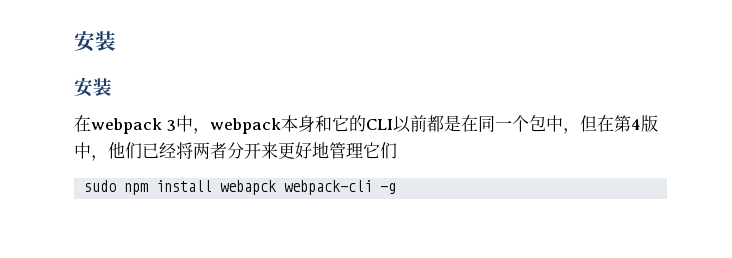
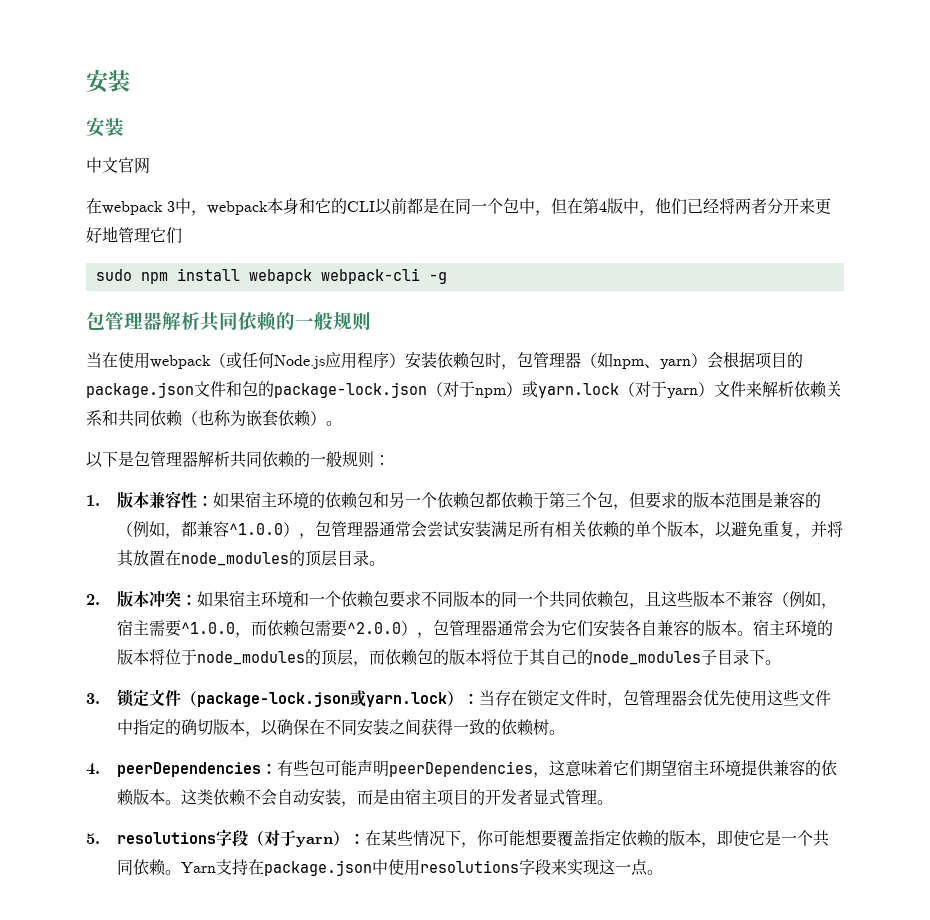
+ 中文官网
  sudo npm install webapck webpack-cli -g
+ 包管理器解析共同依赖的一般规则
+ 当在使用webpack（或任何Node.js应用程序）安装依赖包时，包管理器（如npm、yarn）会根据项目的package.json文件和包的package-lock.json（对于npm）或yarn.lock（对于yarn）文件来解析依赖关系和共同依赖（也称为嵌套依赖）。
+ 以下是包管理器解析共同依赖的一般规则：
+ 1.版本兼容性：如果宿主环境的依赖包和另一个依赖包都依赖于第三个包，但要求的版本范围是兼容的（例如，都兼容^1.0.0），包管理器通常会尝试安装满足所有相关依赖的单个版本，以避免重复，并将其放置在node_modules的顶层目录。
+ 2.版本冲突：如果宿主环境和一个依赖包要求不同版本的同一个共同依赖包，且这些版本不兼容（例如，宿主需要^1.0.0，而依赖包需要^2.0.0），包管理器通常会为它们安装各自兼容的版本。宿主环境的版本将位于node_modules的顶层，而依赖包的版本将位于其自己的node_modules子目录下。
+ 3.锁定文件（package-lock.json或yarn.lock）：当存在锁定文件时，包管理器会优先使用这些文件中指定的确切版本，以确保在不同安装之间获得一致的依赖树。
+ 4. peerDependencies：有些包可能声明peerDependencies，这意味着它们期望宿主环境提供兼容的依赖版本。这类依赖不会自动安装，而是由宿主项目的开发者显式管理。
+ 5. resolutions字段（对于yarn）：在某些情况下，你可能想要覆盖指定依赖的版本，即使它是一个共同依赖。Yarn支持在package.json中使用resolutions字段来实现这一点。

